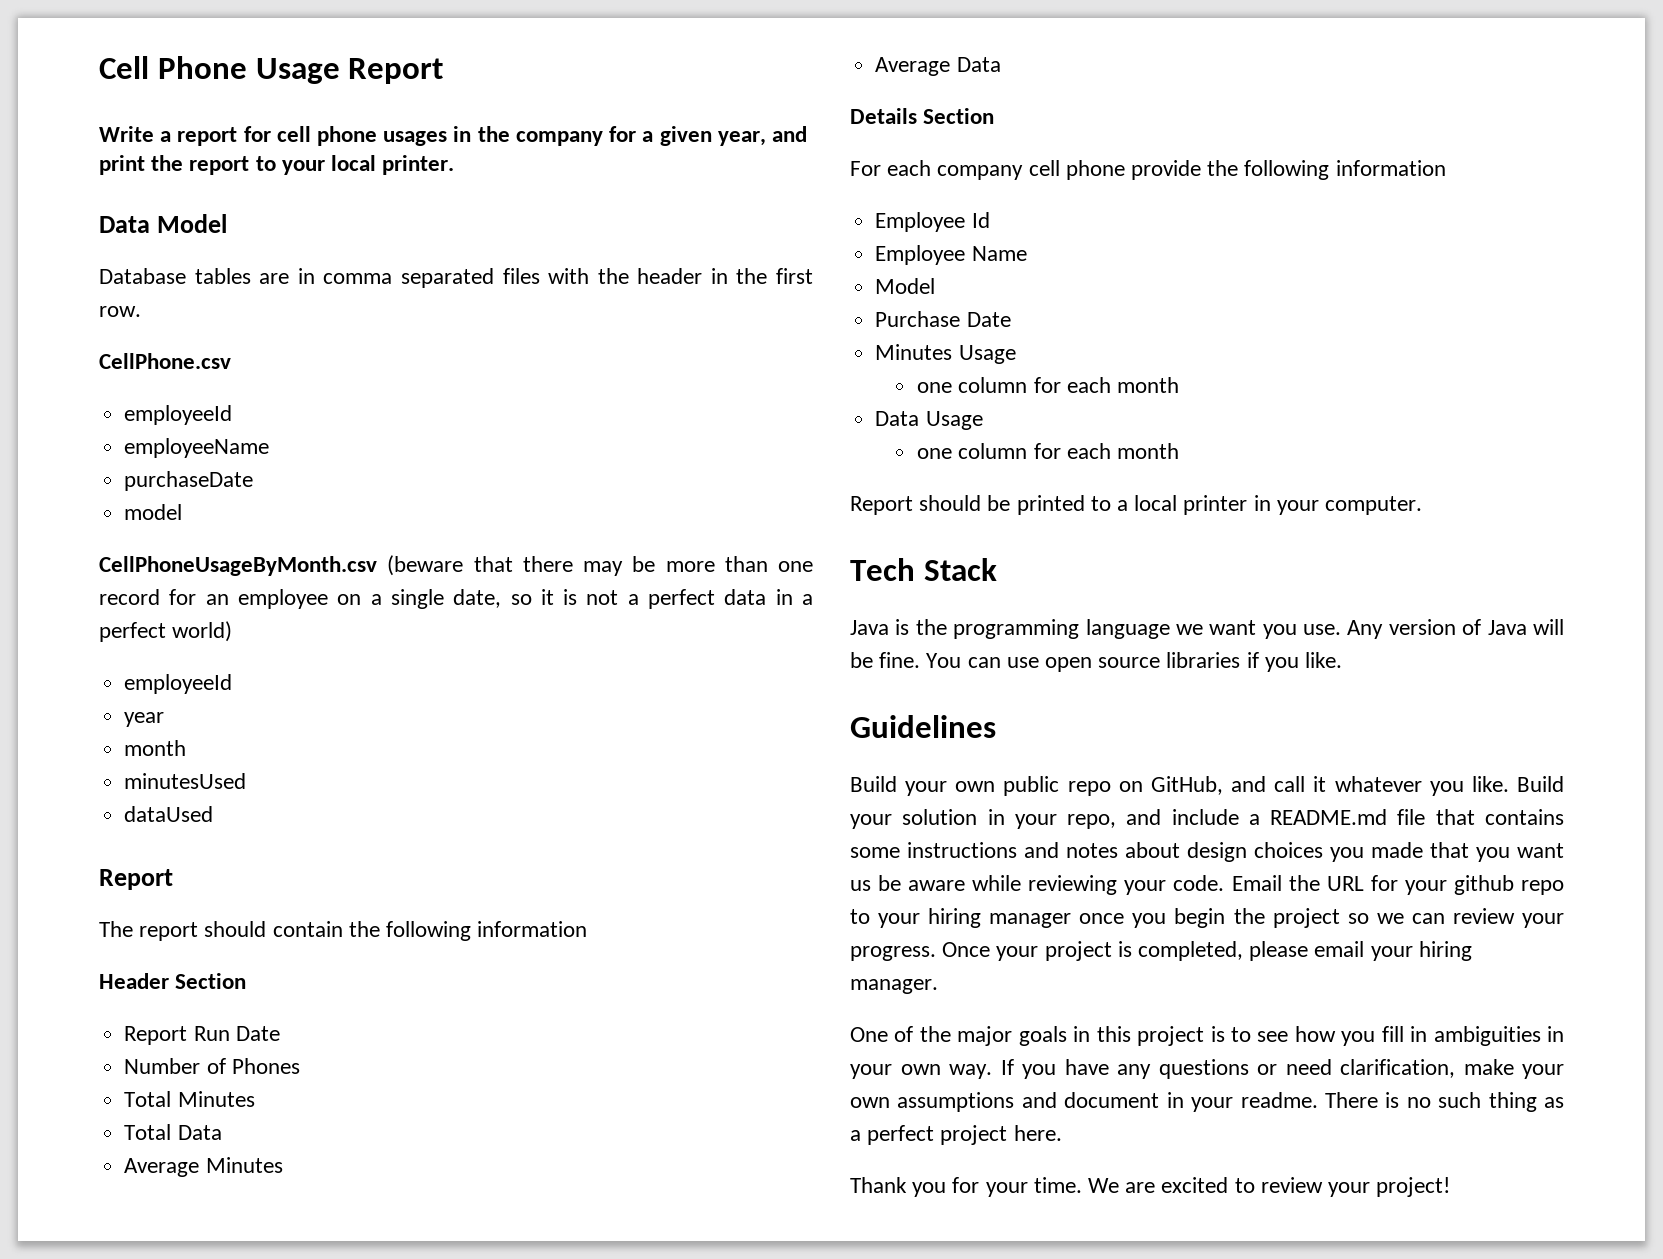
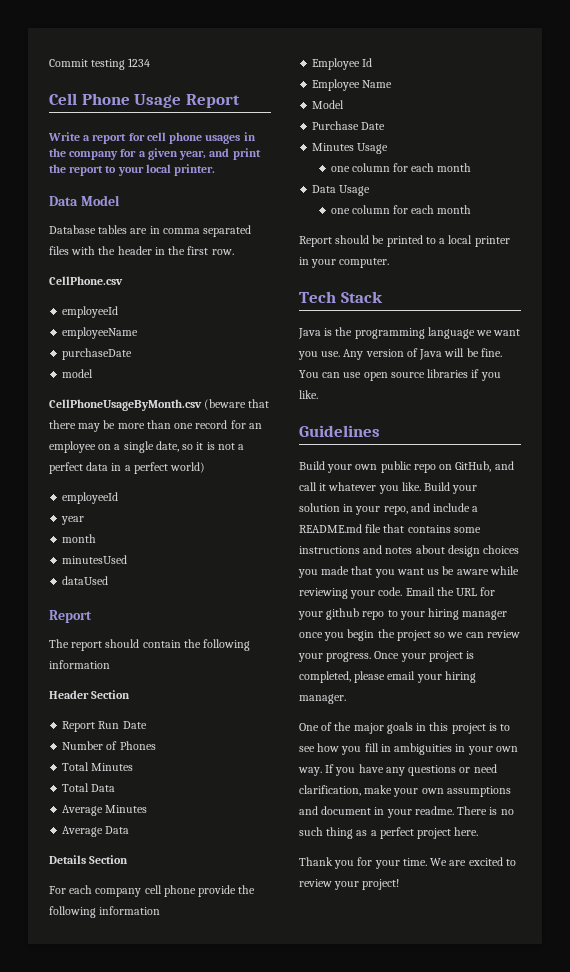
+ Commit testing 1234

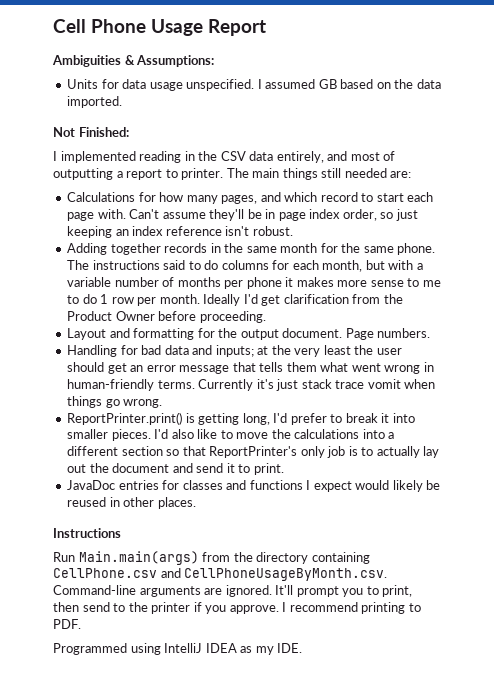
- Commit testing 1234
- Write a report for cell phone usages in the company for a given year, and print the report to your local printer.
- Data Model
- Database tables are in comma separated files with the header in the first row.
- CellPhone.csv
- employeeId
- employeeName
- purchaseDate
- model
- CellPhoneUsageByMonth.csv (beware that there may be more than one record for an employee on a single date, so it is not a perfect data in a perfect world)
- employeeId
- year
- month
- minutesUsed
- dataUsed
- Report
- The report should contain the following information
- Header Section
- Report Run Date
- Number of Phones
- Total Minutes
- Total Data
- Average Minutes
- Average Data
- Details Section
- For each company cell phone provide the following information
- Employee Id
- Employee Name
- Model
- Purchase Date
- Minutes Usage
- one column for each month
- Data Usage
- one column for each month
- Report should be printed to a local printer in your computer.
- Tech Stack
- Java is the programming language we want you use. Any version of Java will be fine. You can use open source libraries if you like.
- Guidelines
- Build your own public repo on GitHub, and call it whatever you like. Build your solution in your repo, and include a README.md file that contains some instructions and notes about design choices you made that you want us be aware while reviewing your code. Email the URL for your github repo to your hiring manager once you begin the project so we can review your progress. Once your project is completed, please email your hiring manager.
- One of the major goals in this project is to see how you fill in ambiguities in your own way. If you have any questions or need clarification, make your own assumptions and document in your readme. There is no such thing as a perfect project here.
- Thank you for your time. We are excited to review your project!
+ Ambiguities & Assumptions:
+ Units for data usage unspecified. I assumed GB based on the data imported.
+ Not Finished:
+ I implemented reading in the CSV data entirely, and most of outputting a report to printer. The main things still needed are:
+ Calculations for how many pages, and which record to start each page with. Can't assume they'll be in page index order, so just keeping an index reference isn't robust.
+ Adding together records in the same month for the same phone. The instructions said to do columns for each month, but with a variable number of months per phone it makes more sense to me to do 1 row per month. Ideally I'd get clarification from the Product Owner before proceeding.
+ Layout and formatting for the output document. Page numbers.
+ Handling for bad data and inputs; at the very least the user should get an error message that tells them what went wrong in human-friendly terms. Currently it's just stack trace vomit when things go wrong.
+ ReportPrinter.print() is getting long, I'd prefer to break it into smaller pieces. I'd also like to move the calculations into a different section so that ReportPrinter's only job is to actually lay out the document and send it to print.
+ JavaDoc entries for classes and functions I expect would likely be reused in other places.
+ Instructions
+ Run Main.main(args) from the directory containing CellPhone.csv and CellPhoneUsageByMonth.csv. Command-line arguments are ignored. It'll prompt you to print, then send to the printer if you approve. I recommend printing to PDF.
+ Programmed using IntelliJ IDEA as my IDE.

